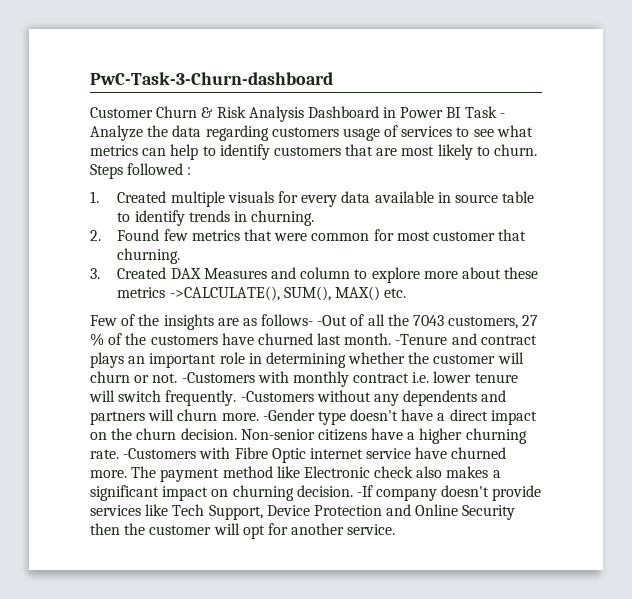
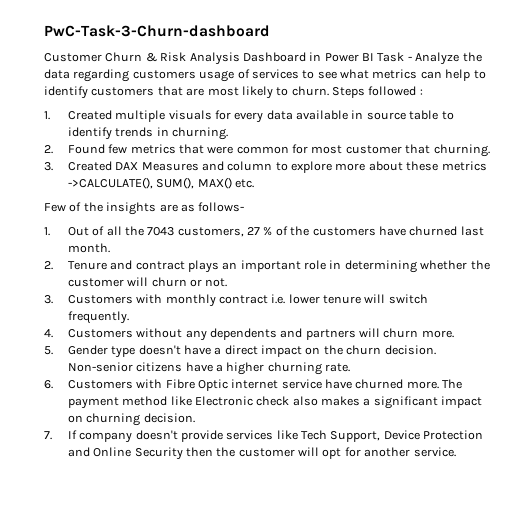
- Few of the insights are as follows- -Out of all the 7043 customers, 27 % of the customers have churned last month. -Tenure and contract plays an important role in determining whether the customer will churn or not. -Customers with monthly contract i.e. lower tenure will switch frequently. -Customers without any dependents and partners will churn more. -Gender type doesn't have a direct impact on the churn decision.
+ Few of the insights are as follows-
+ 1. Out of all the 7043 customers, 27 % of the customers have churned last month.
+ 2. Tenure and contract plays an important role in determining whether the customer will churn or not.
+ 3. Customers with monthly contract i.e. lower tenure will switch frequently.
+ 4. Customers without any dependents and partners will churn more.
+ 5. Gender type doesn't have a direct impact on the churn decision.
- Non-senior citizens have a higher churning rate. -Customers with Fibre Optic internet service have churned more.
+ Non-senior citizens have a higher churning rate.
+ 6. Customers with Fibre Optic internet service have churned more.
- The payment method like Electronic check also makes a significant impact on churning decision. -If company doesn't provide services like Tech Support, Device Protection and Online Security then the customer will opt for another service.
+ The payment method like Electronic check also makes a significant impact on churning decision.
+ 7. If company doesn't provide services like Tech Support, Device Protection and Online Security then the customer will opt for another service.

